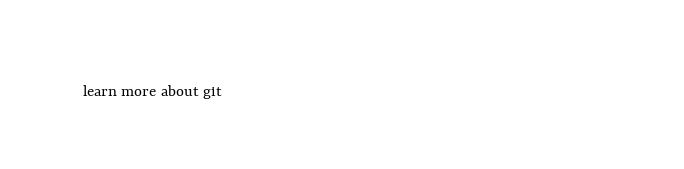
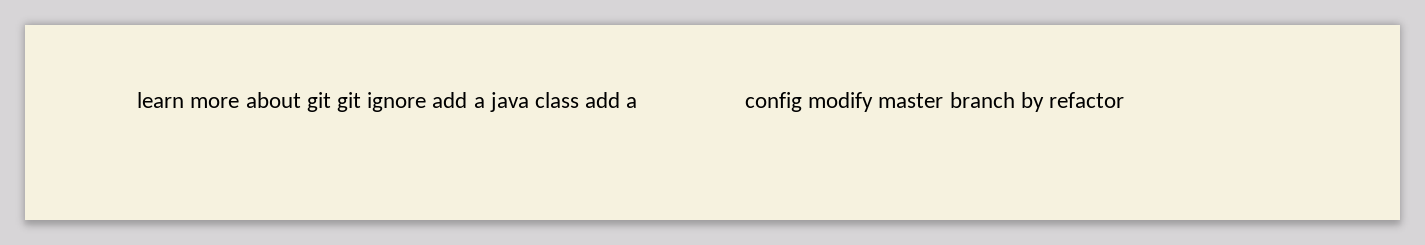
- learn more about git
+ learn more about git git ignore add a java class add a config modify master branch by refactor

